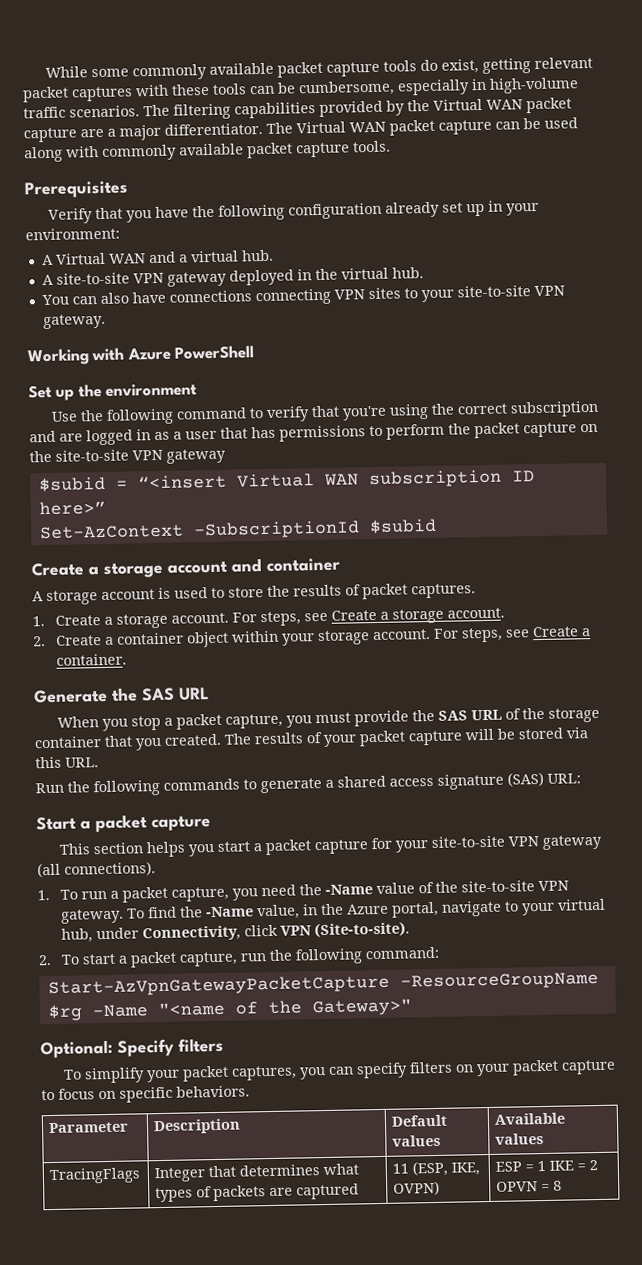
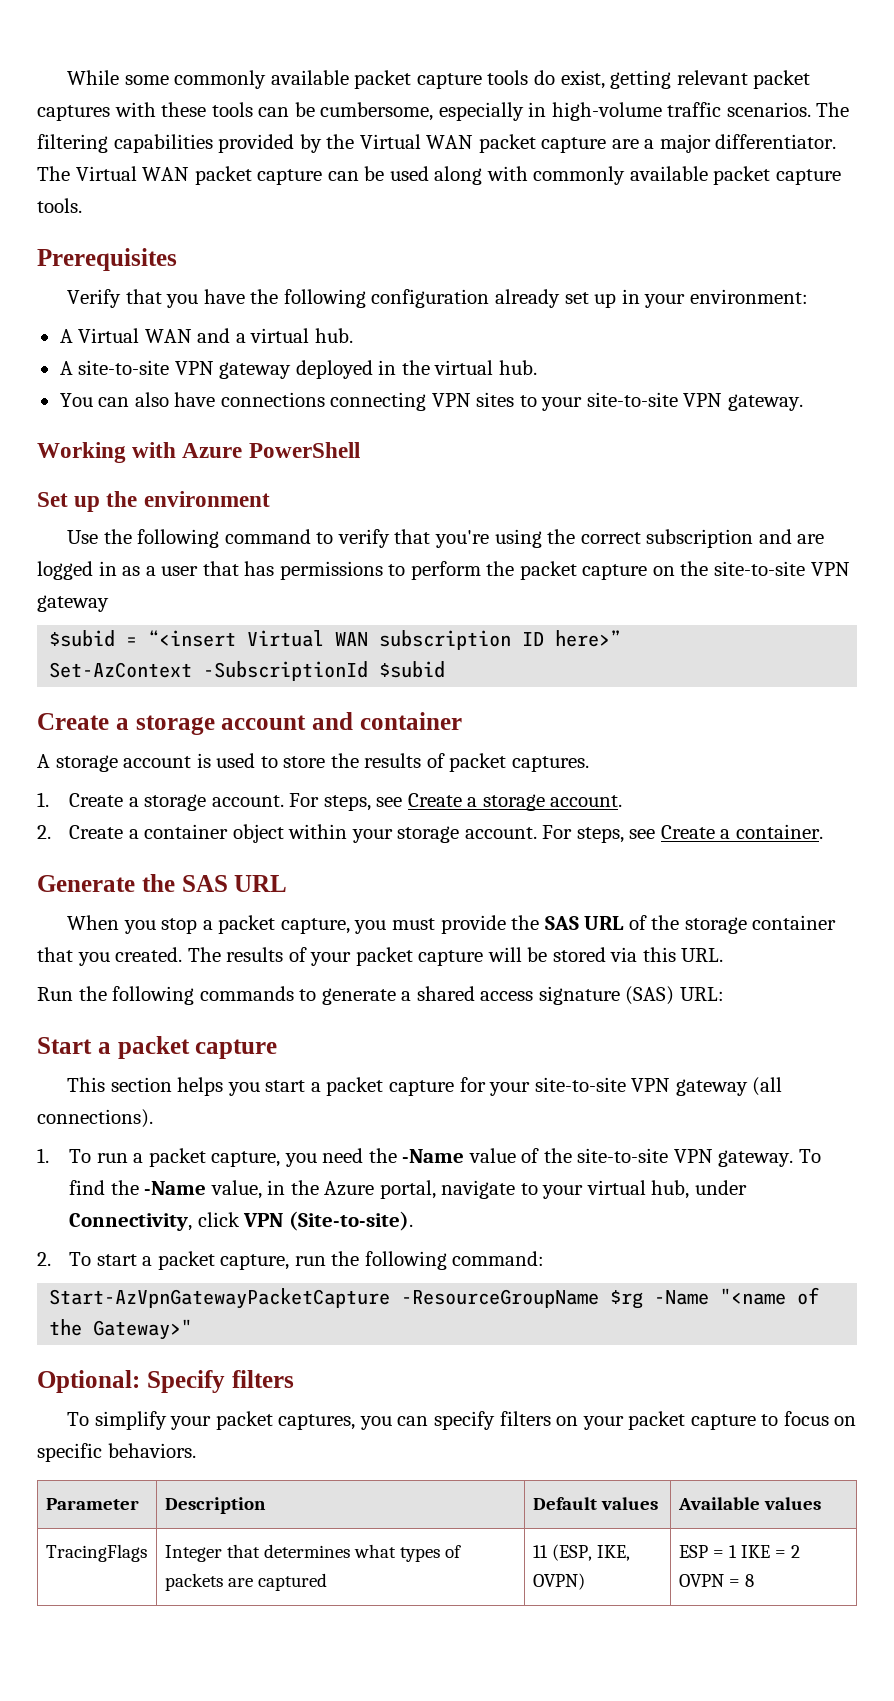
- TracingFlags | Integer that determines what types of packets are captured | 11 (ESP, IKE, OVPN) | ESP = 1 IKE = 2 OPVN = 8
+ TracingFlags | Integer that determines what types of packets are captured | 11 (ESP, IKE, OVPN) | ESP = 1 IKE = 2 OVPN = 8

